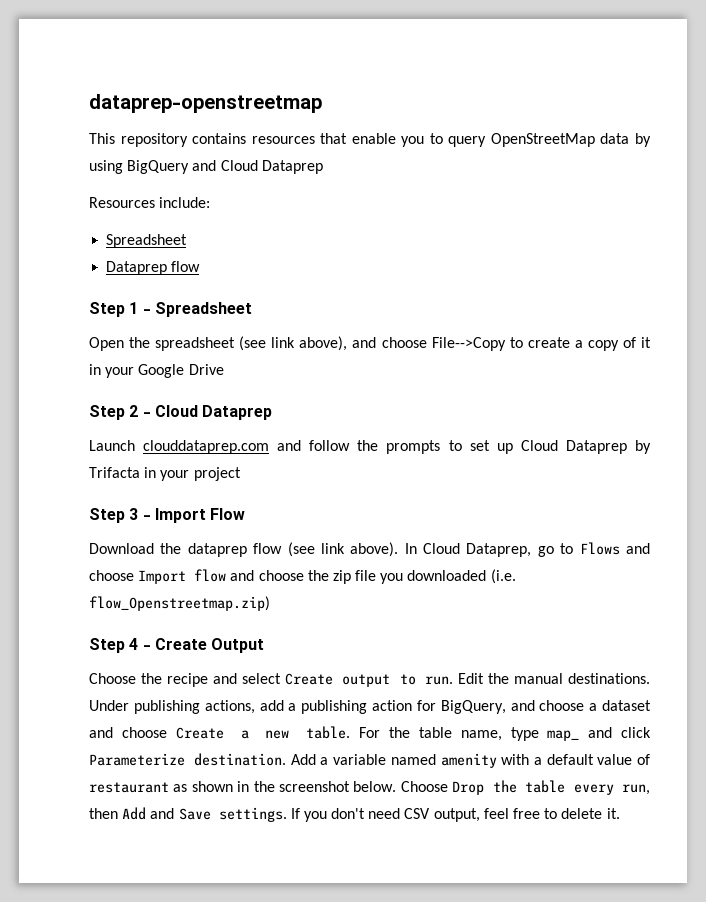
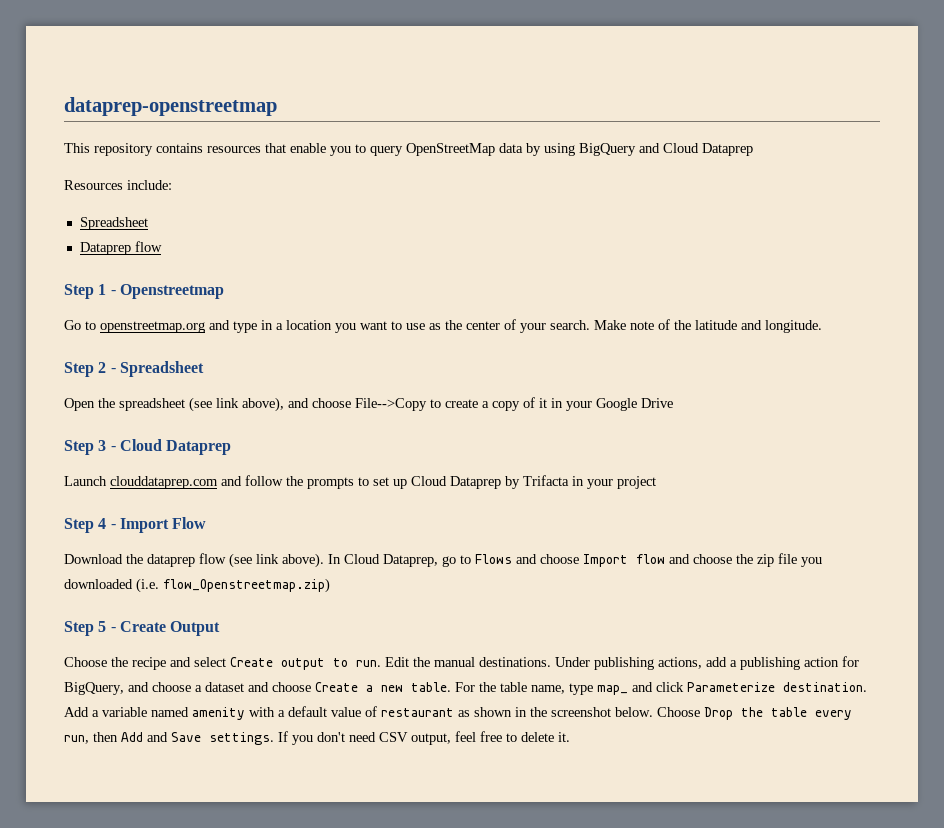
- Step 1 - Spreadsheet
+ Step 1 - Openstreetmap
+ Go to openstreetmap.org and type in a location you want to use as the center of your search. Make note of the latitude and longitude.
+ Step 2 - Spreadsheet
- Step 2 - Cloud Dataprep
+ Step 3 - Cloud Dataprep
- Step 3 - Import Flow
+ Step 4 - Import Flow
- Step 4 - Create Output
+ Step 5 - Create Output

